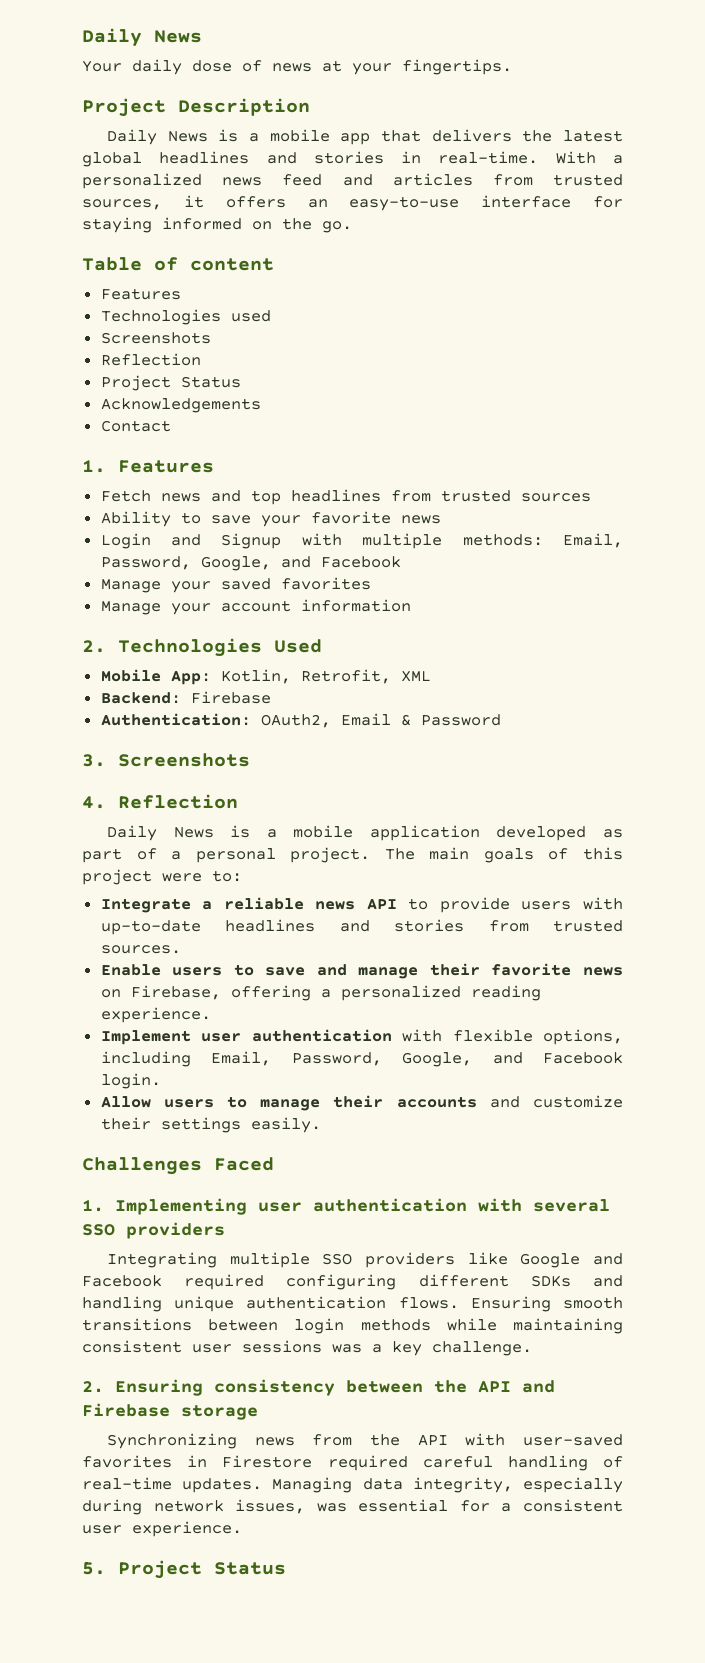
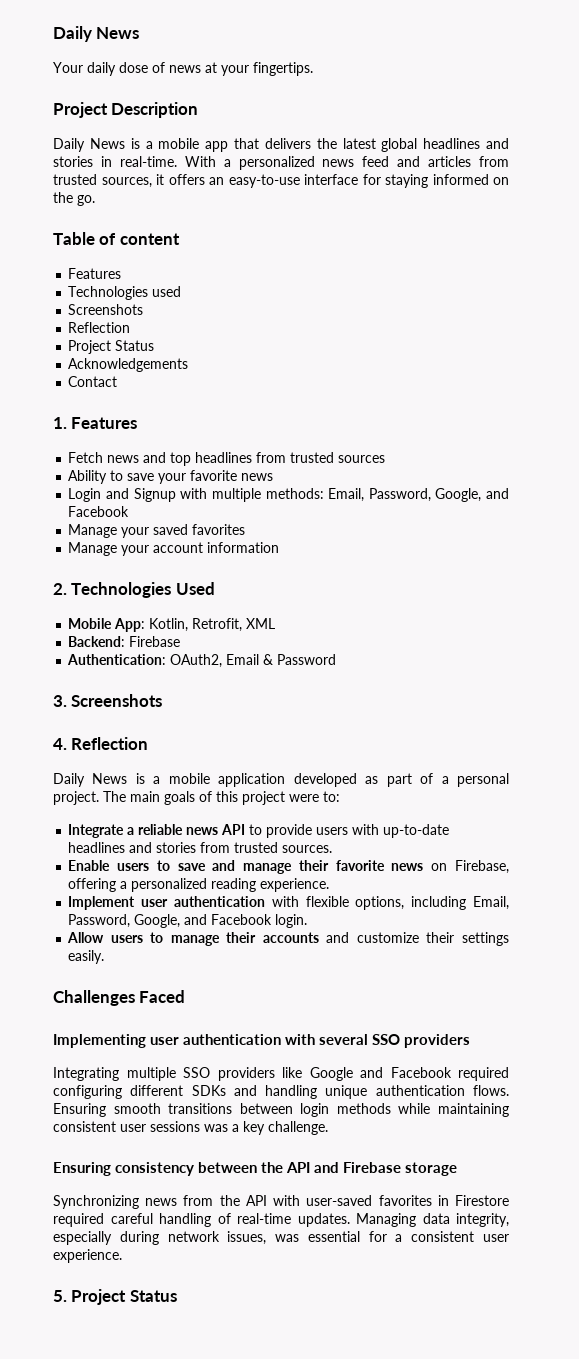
- 1. Implementing user authentication with several SSO providers
+ Implementing user authentication with several SSO providers
- 2. Ensuring consistency between the API and Firebase storage
+ Ensuring consistency between the API and Firebase storage

